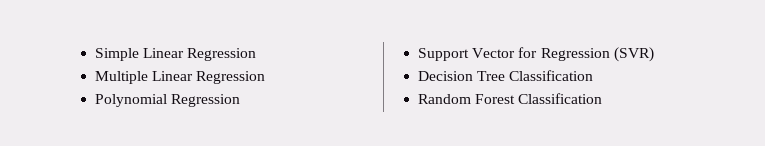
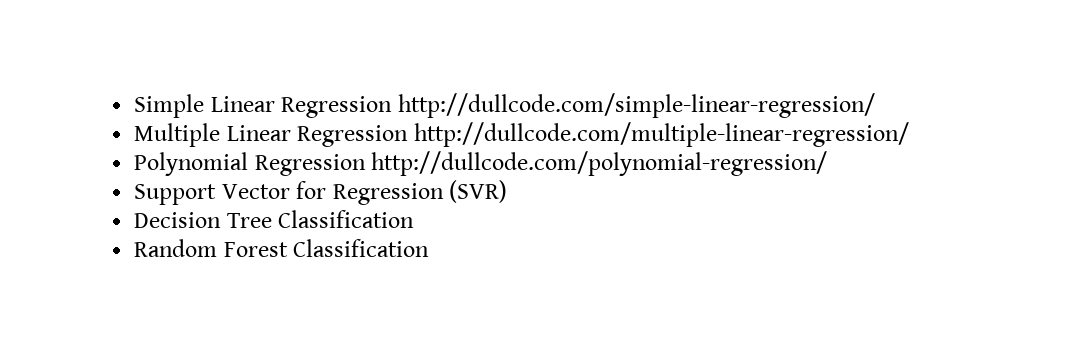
- Simple Linear Regression
+ Simple Linear Regression http://dullcode.com/simple-linear-regression/
- Multiple Linear Regression
+ Multiple Linear Regression http://dullcode.com/multiple-linear-regression/
- Polynomial Regression
+ Polynomial Regression http://dullcode.com/polynomial-regression/

